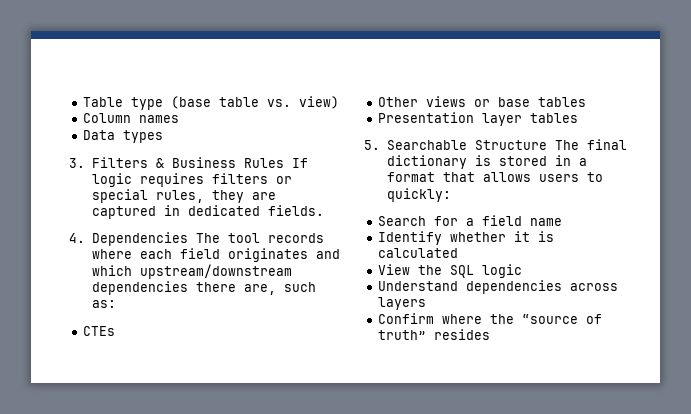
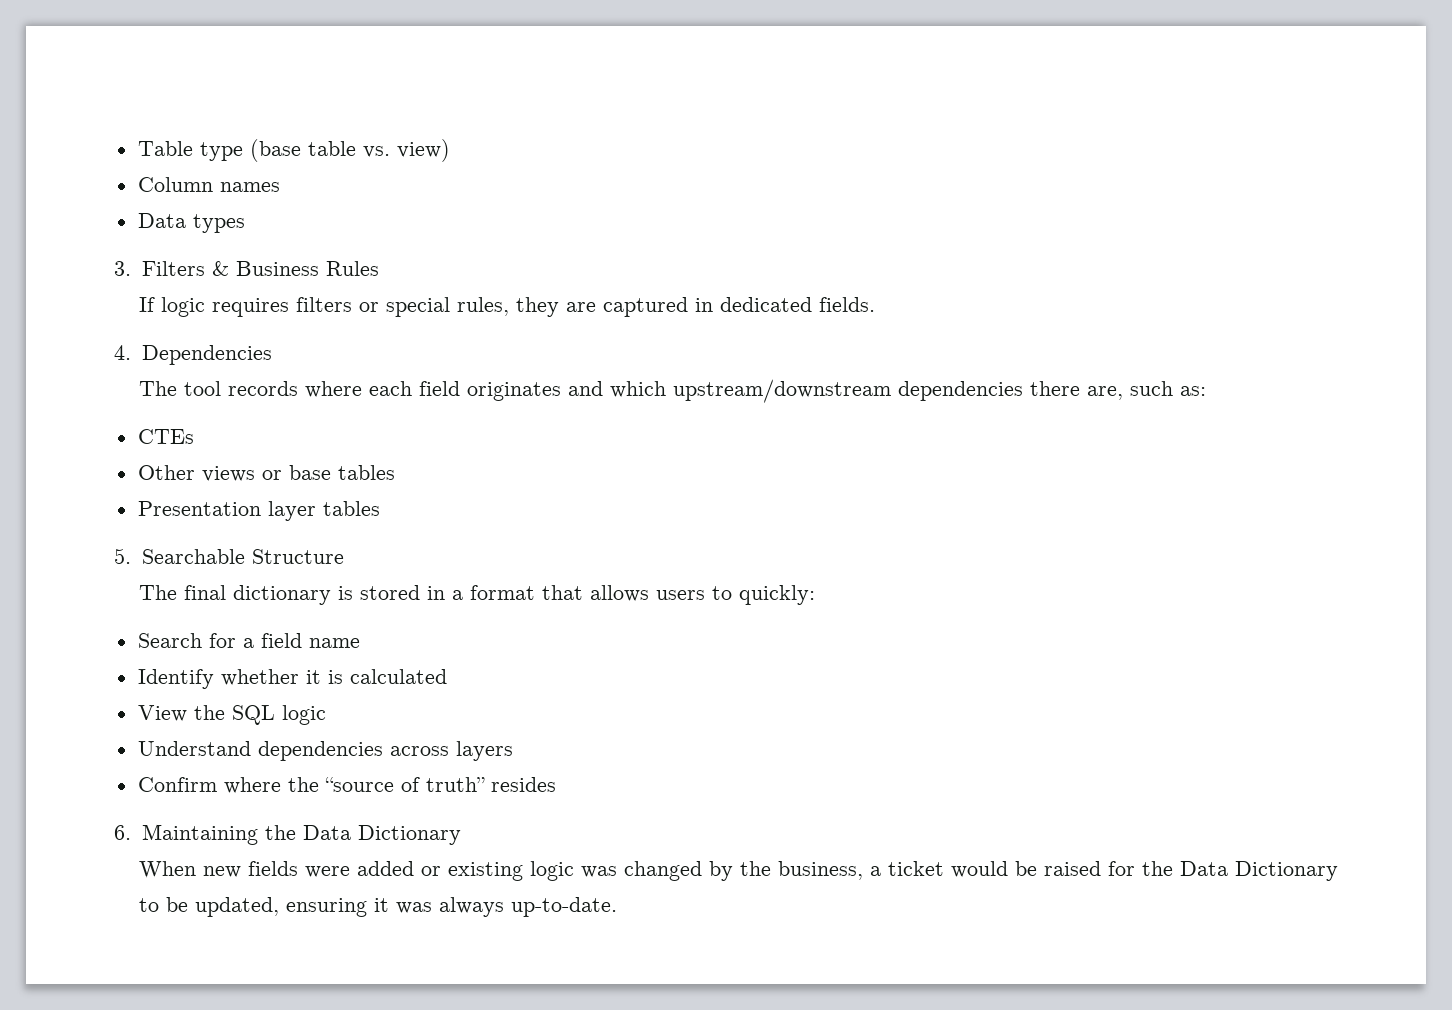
- 3. Filters & Business Rules If logic requires filters or special rules, they are captured in dedicated fields.
+ 3. Filters & Business Rules
+ If logic requires filters or special rules, they are captured in dedicated fields.
- 4. Dependencies The tool records where each field originates and which upstream/downstream dependencies there are, such as:
+ 4. Dependencies
+ The tool records where each field originates and which upstream/downstream dependencies there are, such as:
- 5. Searchable Structure The final dictionary is stored in a format that allows users to quickly:
+ 5. Searchable Structure
+ The final dictionary is stored in a format that allows users to quickly:
+ 6. Maintaining the Data Dictionary
+ When new fields were added or existing logic was changed by the business, a ticket would be raised for the Data Dictionary to be updated, ensuring it was always up-to-date.

